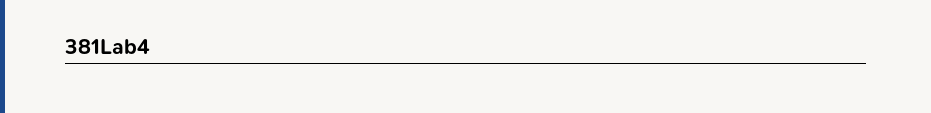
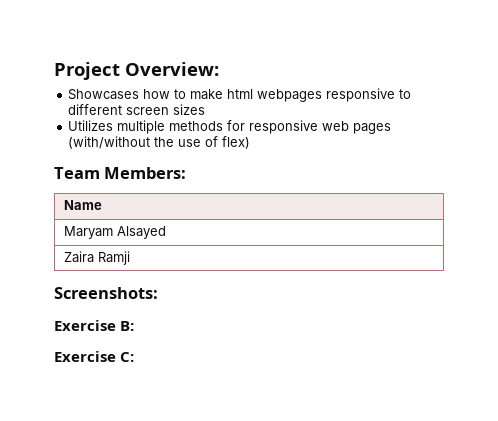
- 381Lab4
+ Project Overview:
+ Showcases how to make html webpages responsive to different screen sizes
+ Utilizes multiple methods for responsive web pages (with/without the use of flex)
+ Team Members:
+ Name
+ Maryam Alsayed
+ Zaira Ramji
+ Screenshots:
+ Exercise B:
+ Exercise C:

